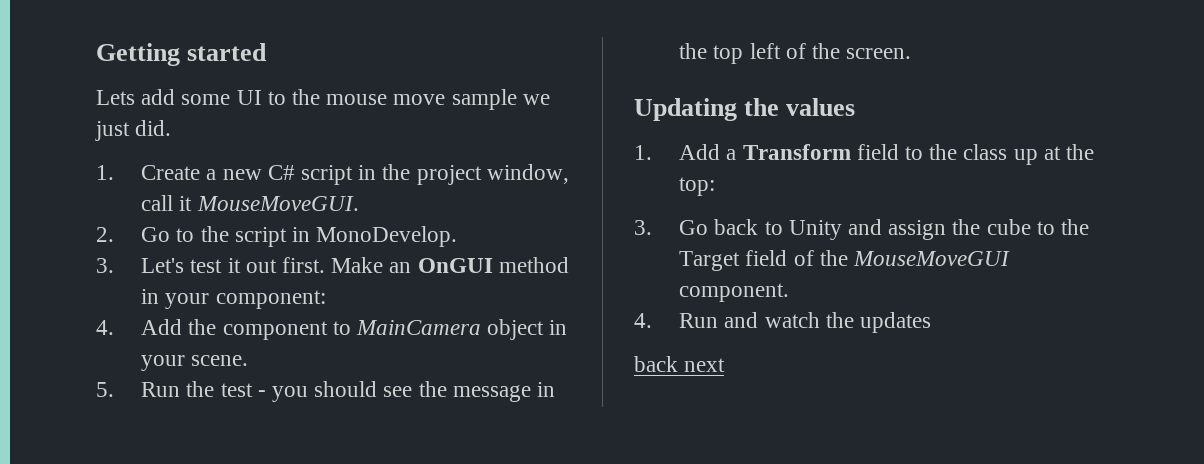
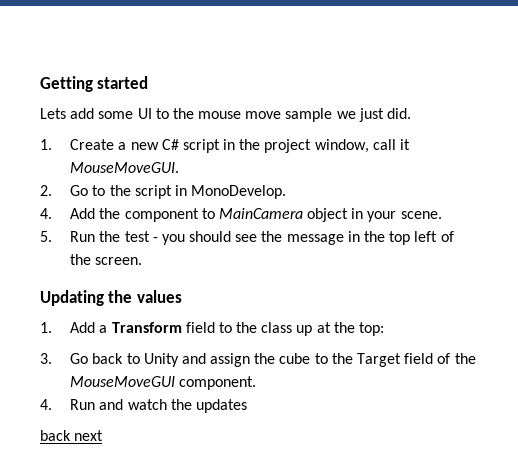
- 3. Let's test it out first. Make an OnGUI method in your component:

